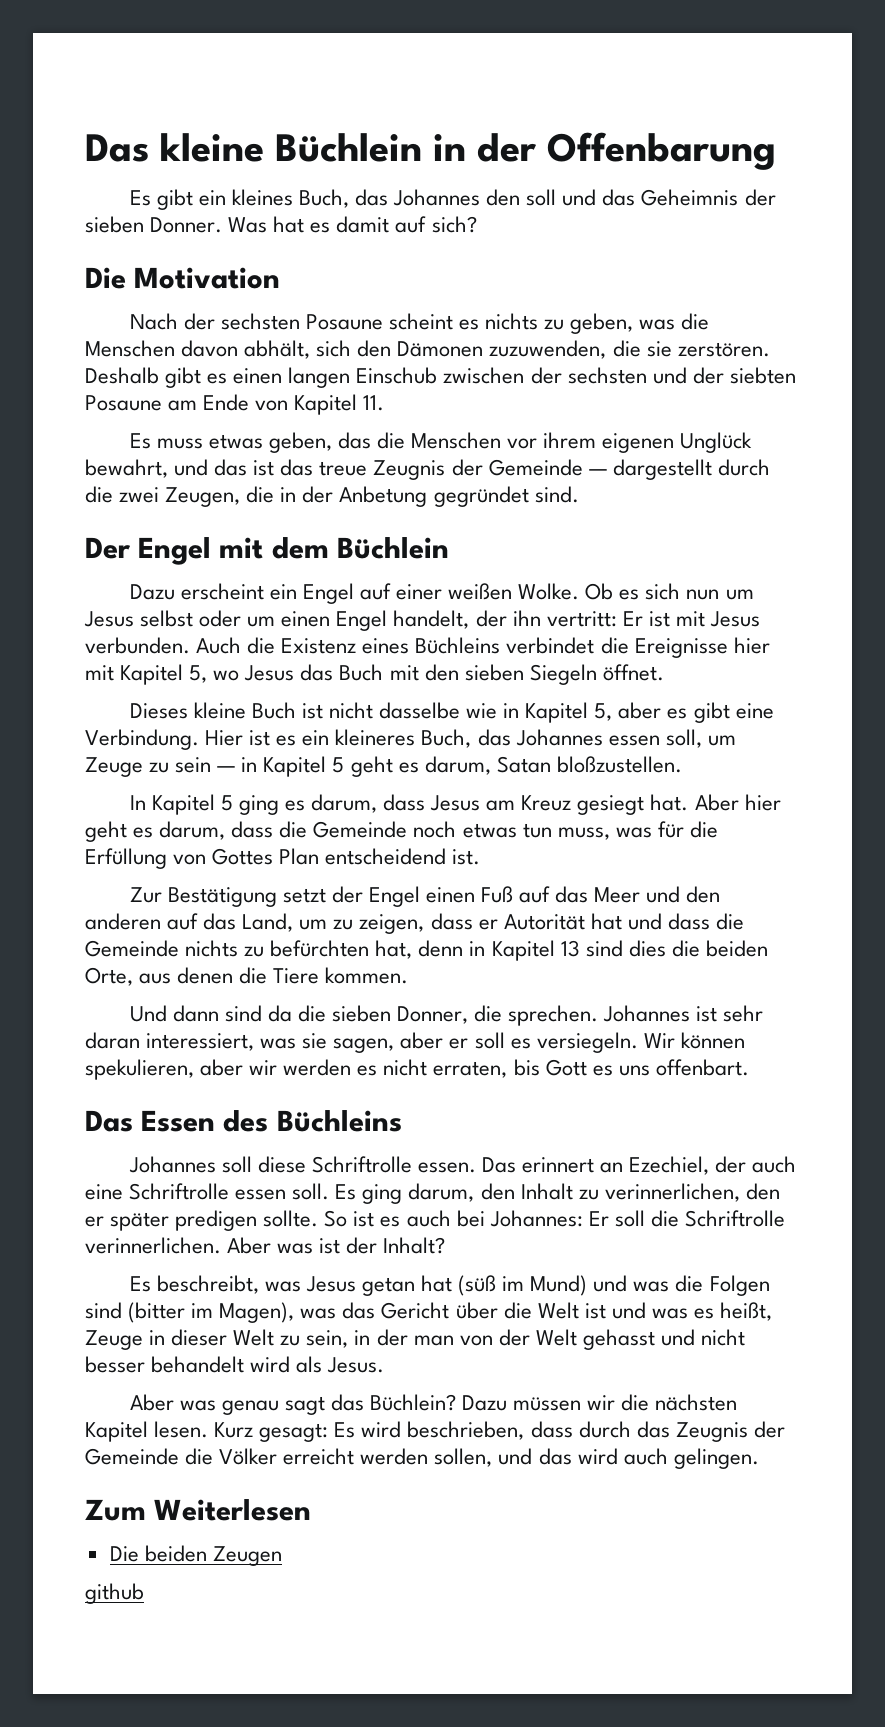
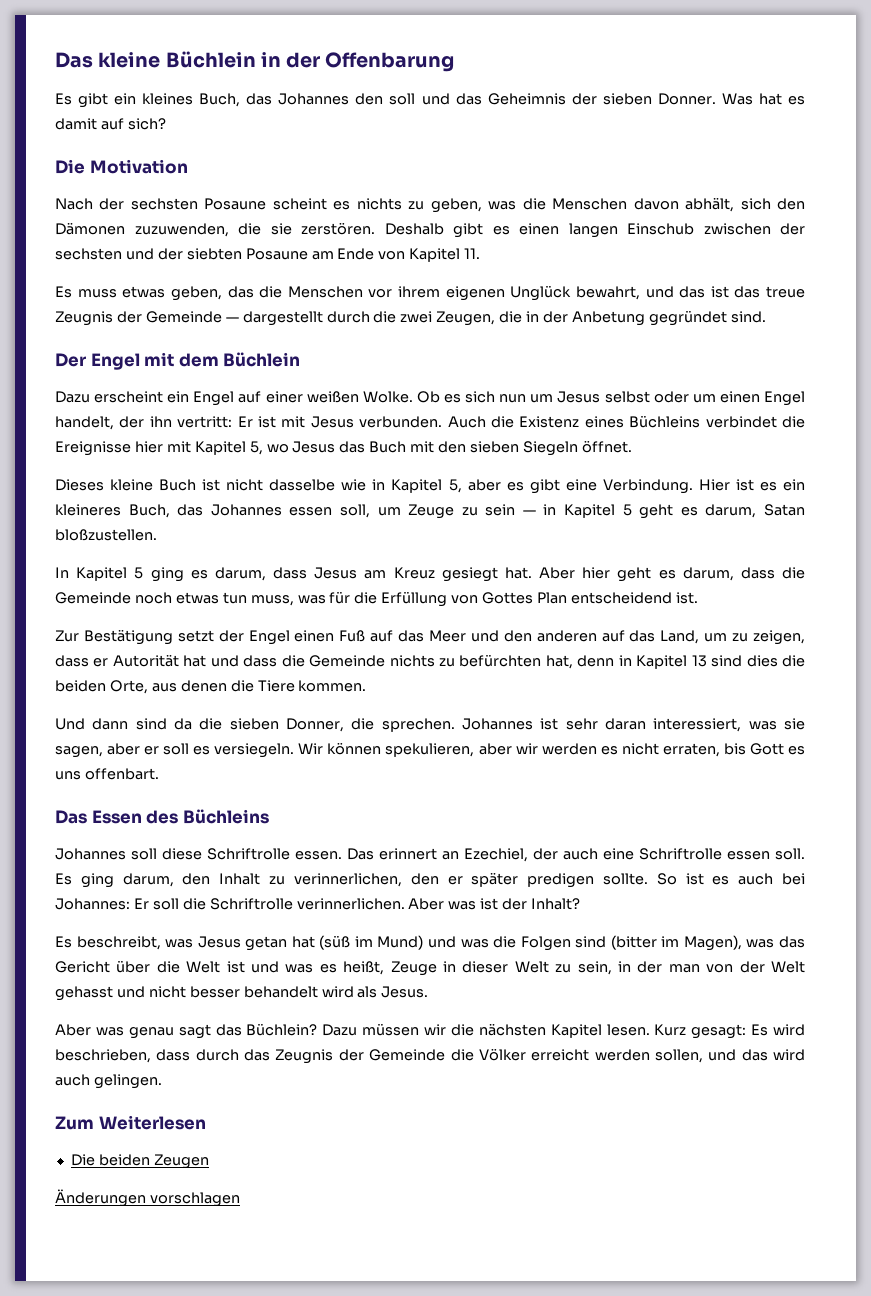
- github
+ Änderungen vorschlagen

